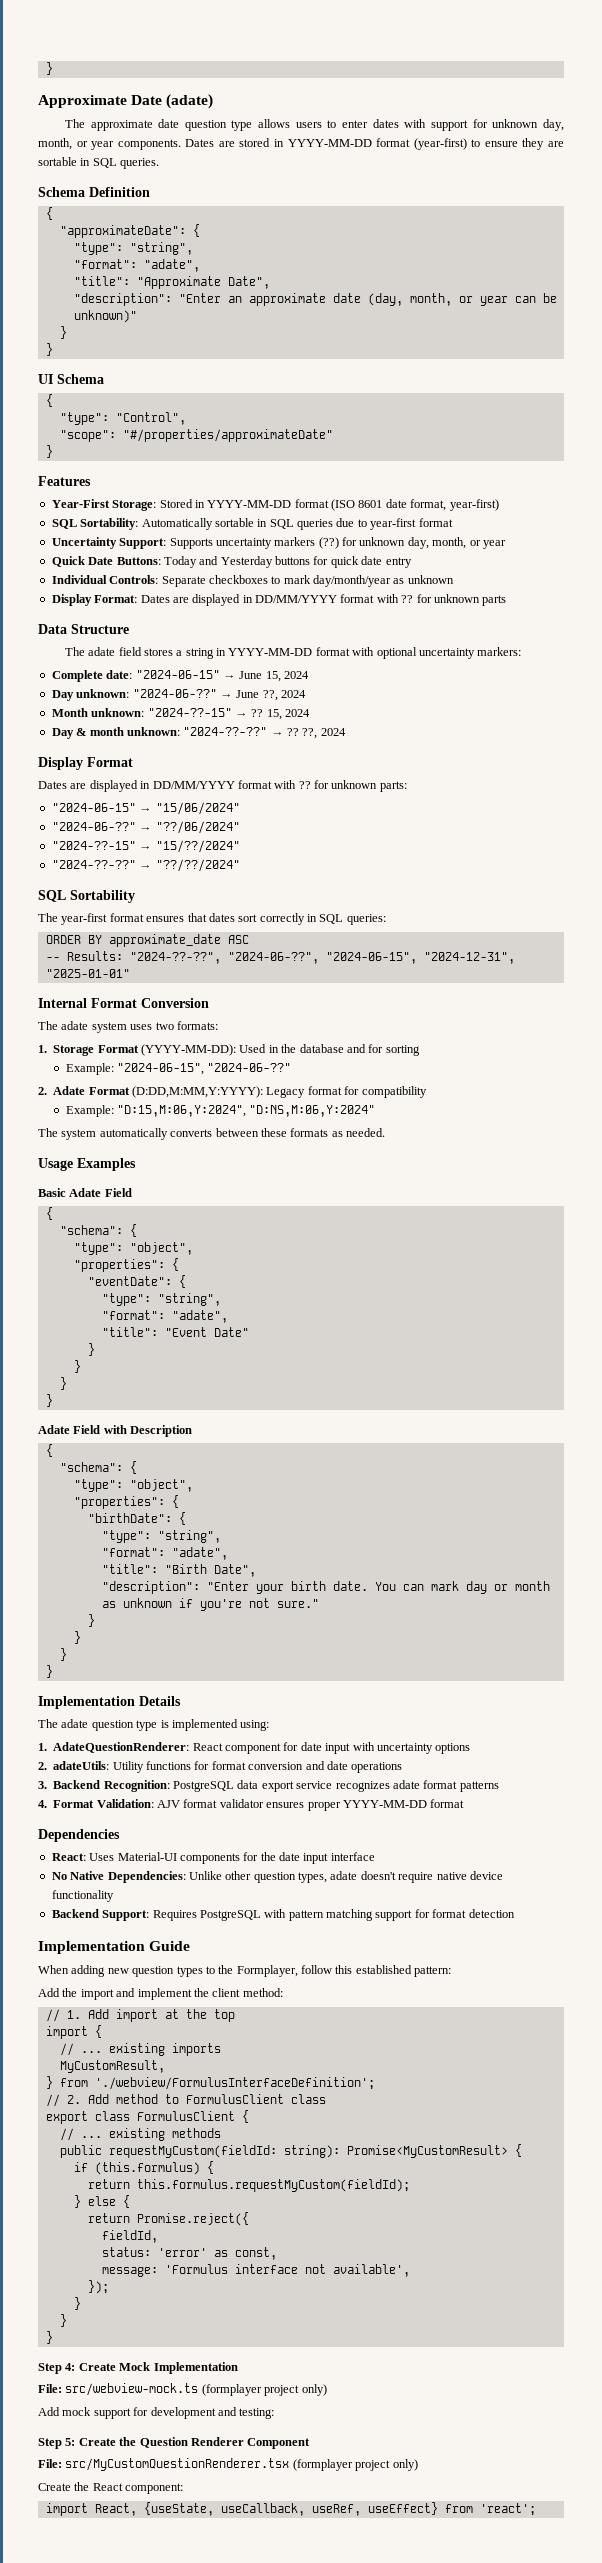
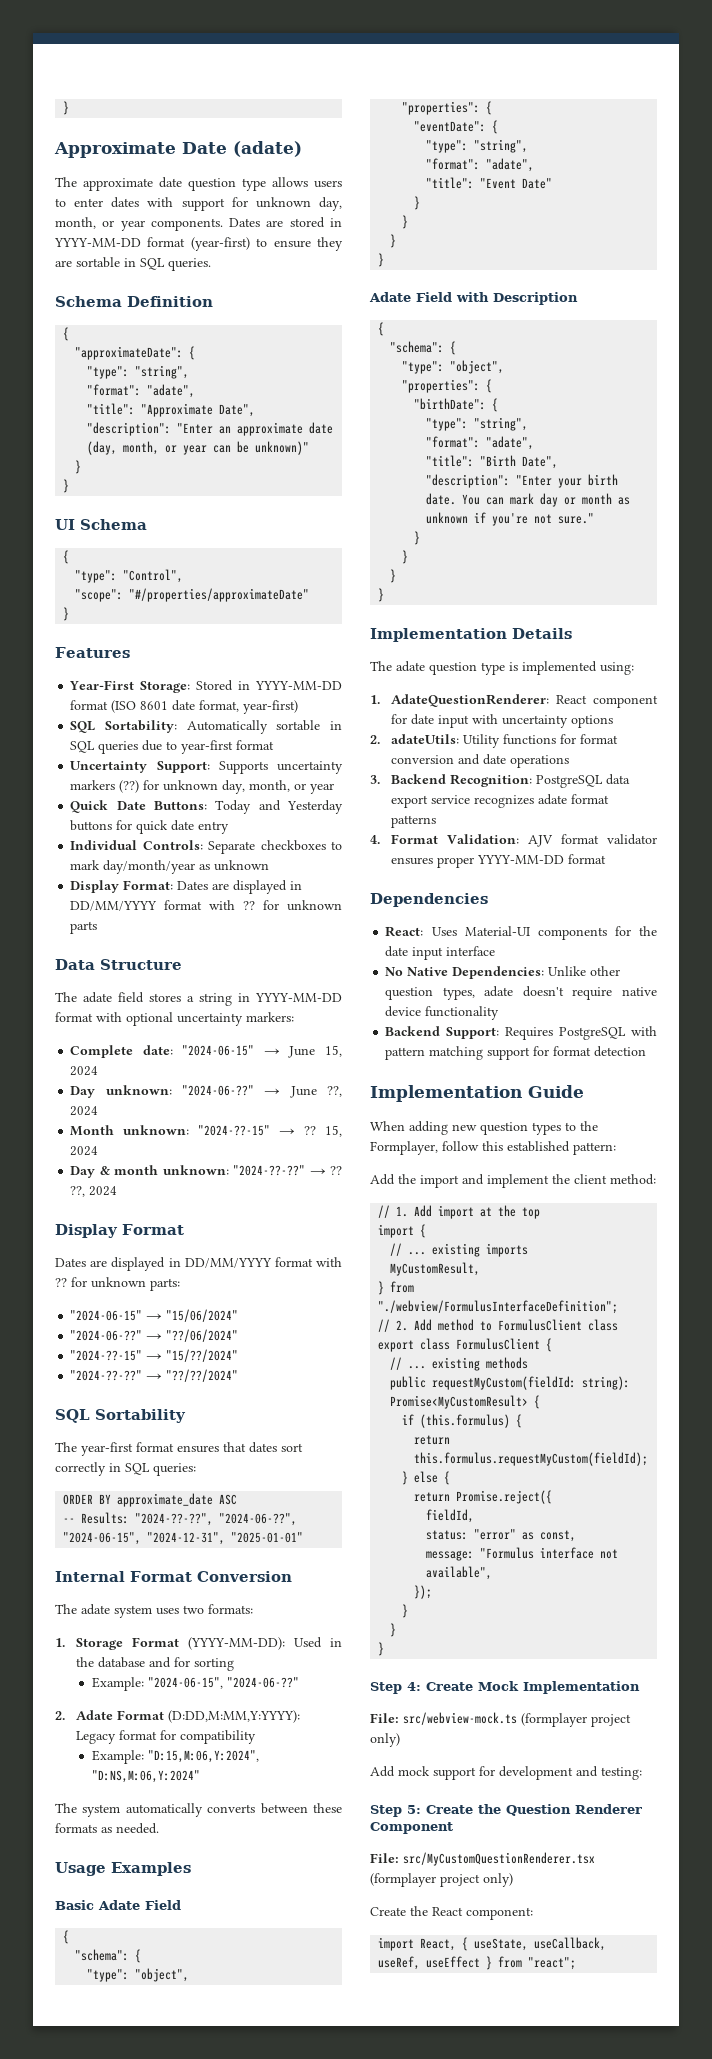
- } from './webview/FormulusInterfaceDefinition';
+ } from "./webview/FormulusInterfaceDefinition";
- status: 'error' as const,
+ status: "error" as const,
- message: 'Formulus interface not available',
+ message: "Formulus interface not available",
- import React, {useState, useCallback, useRef, useEffect} from 'react';
+ import React, { useState, useCallback, useRef, useEffect } from "react";

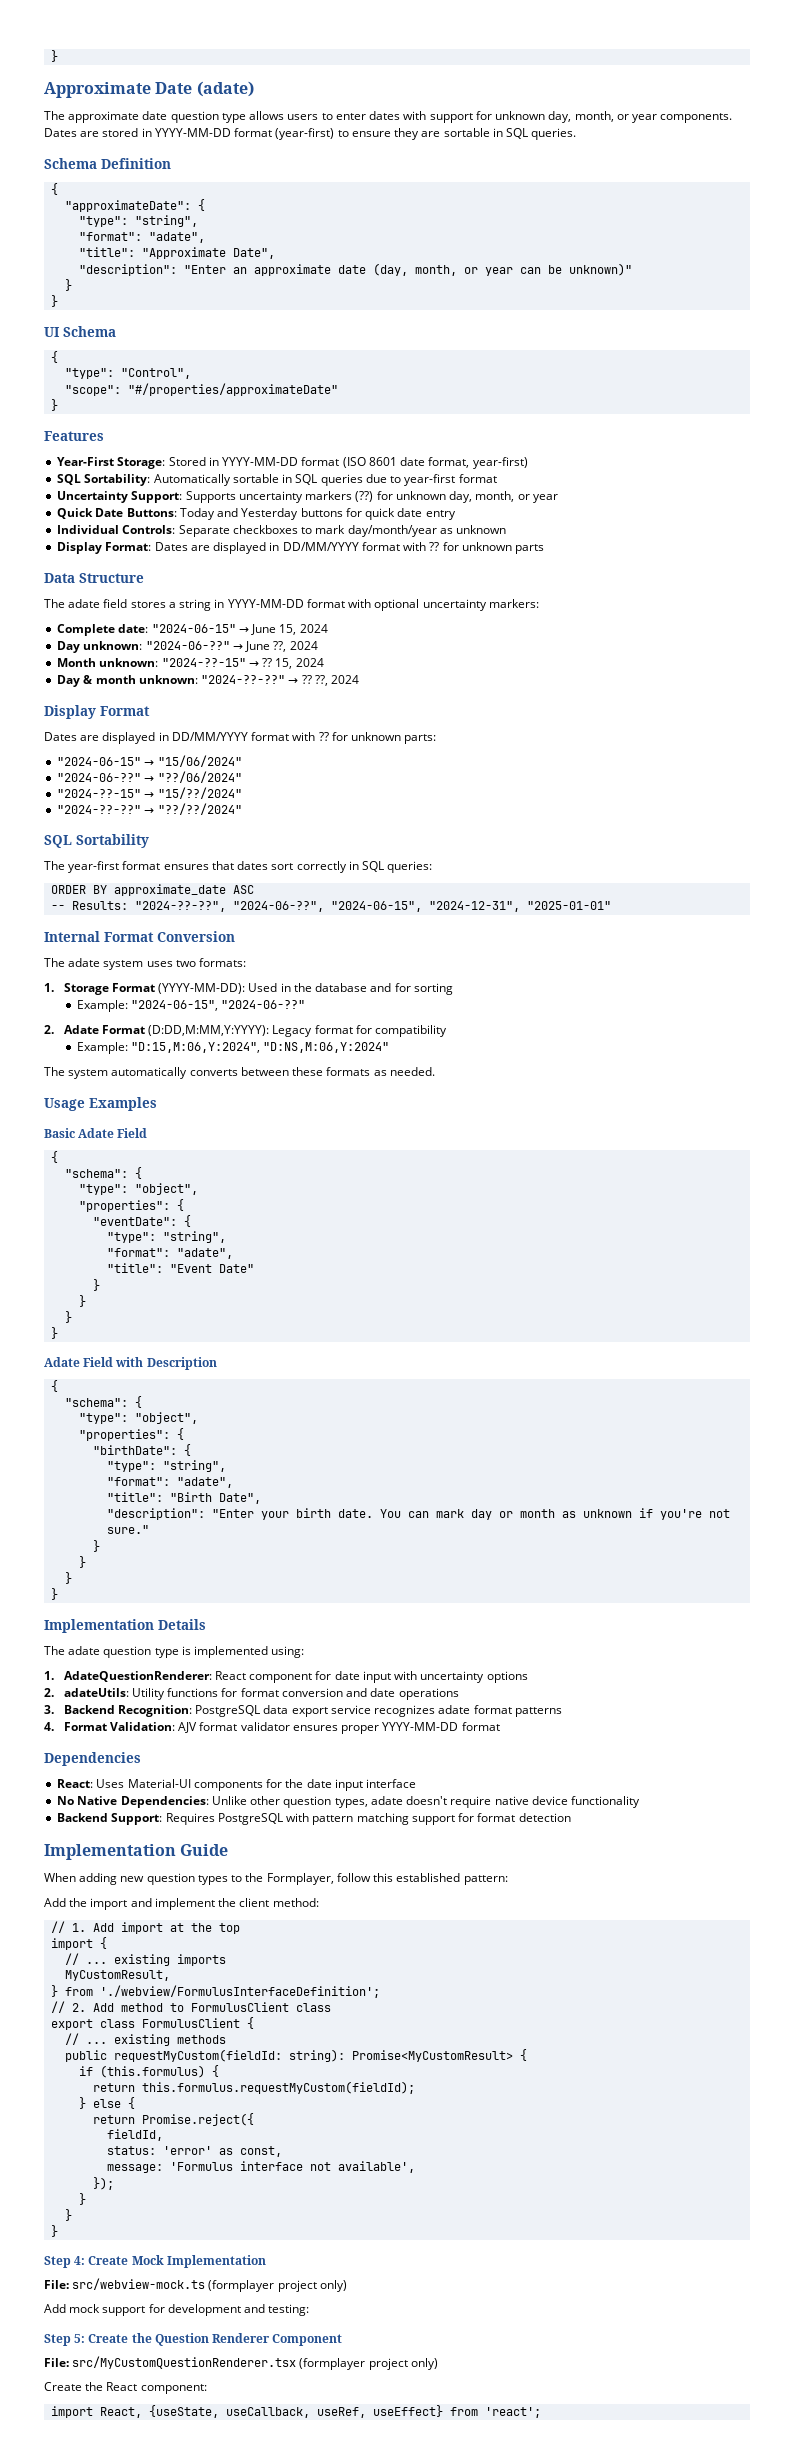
- } from "./webview/FormulusInterfaceDefinition";
+ } from './webview/FormulusInterfaceDefinition';
- status: "error" as const,
+ status: 'error' as const,
- message: "Formulus interface not available",
+ message: 'Formulus interface not available',
- import React, { useState, useCallback, useRef, useEffect } from "react";
+ import React, {useState, useCallback, useRef, useEffect} from 'react';

